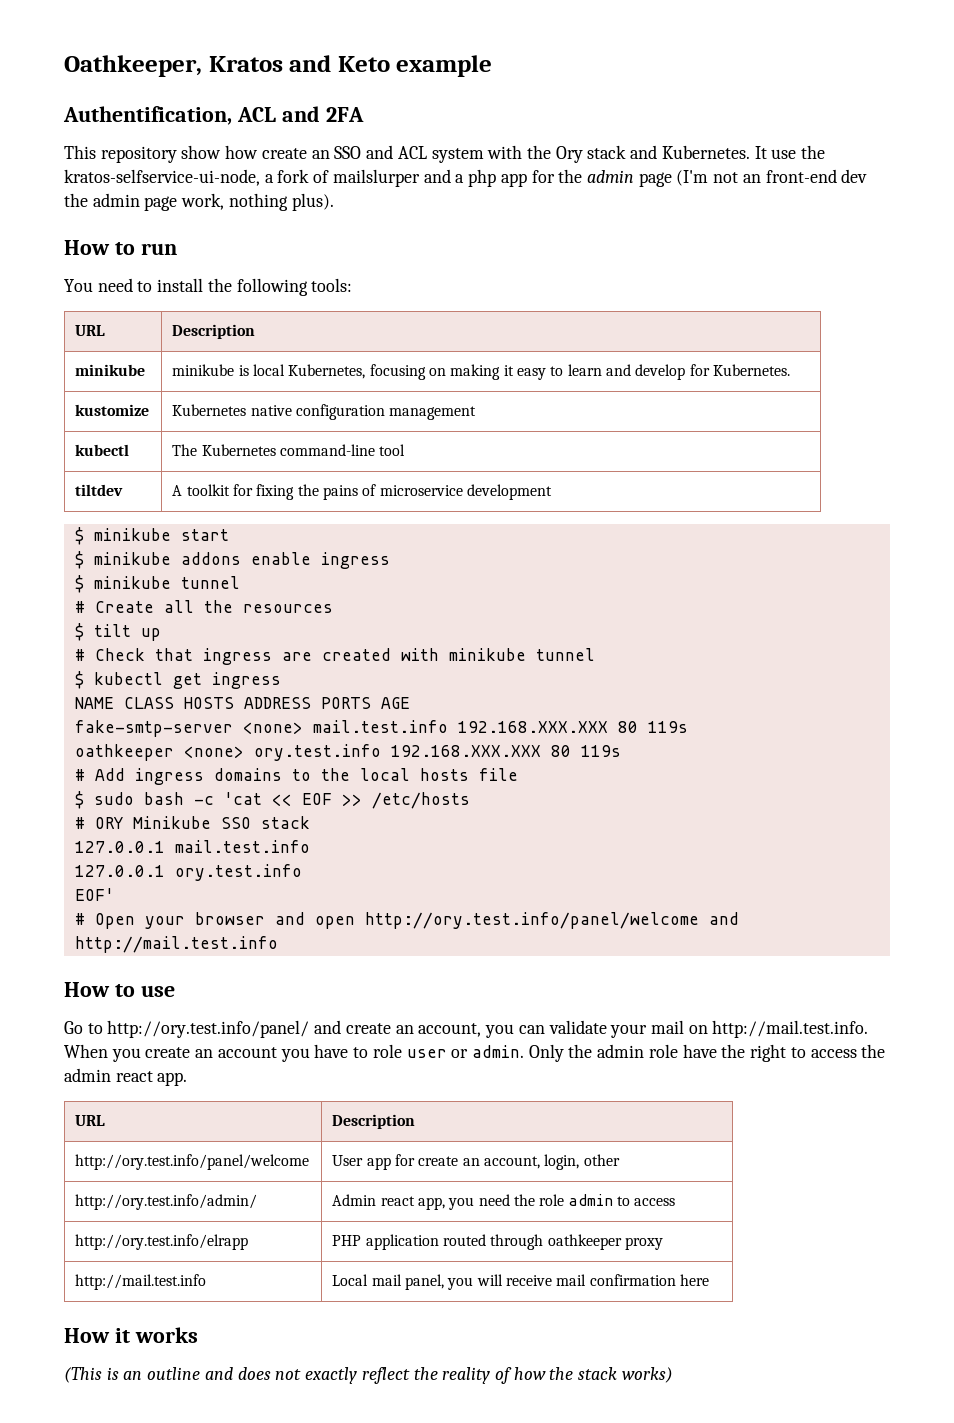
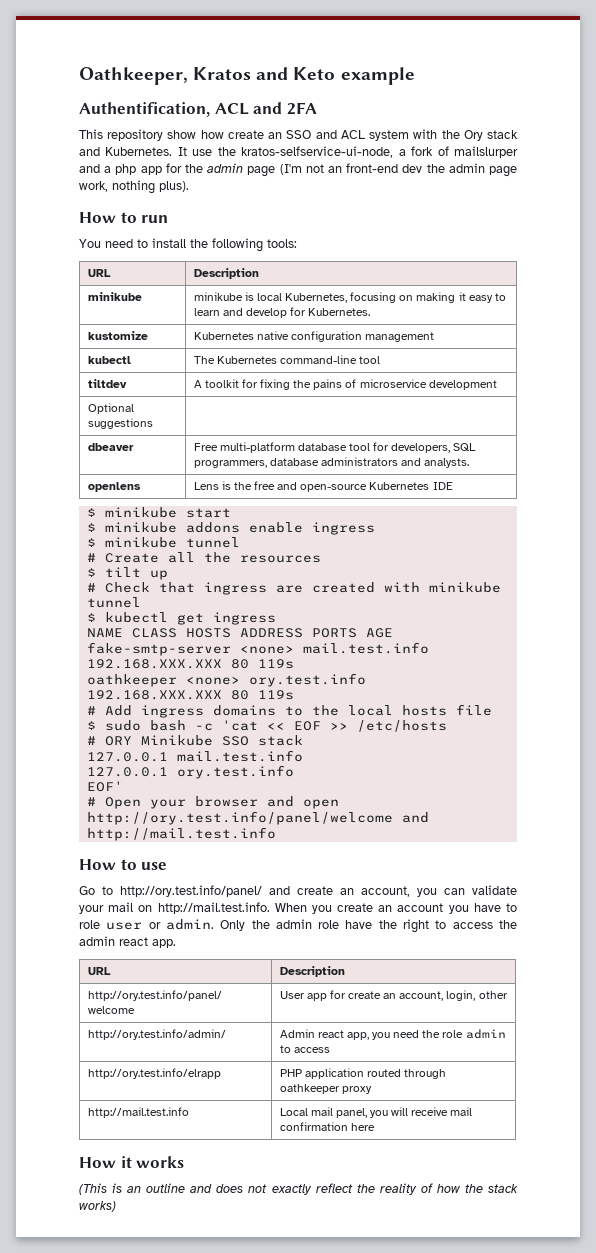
+ Optional suggestions |
+ dbeaver | Free multi-platform database tool for developers, SQL programmers, database administrators and analysts.
+ openlens | Lens is the free and open-source Kubernetes IDE

